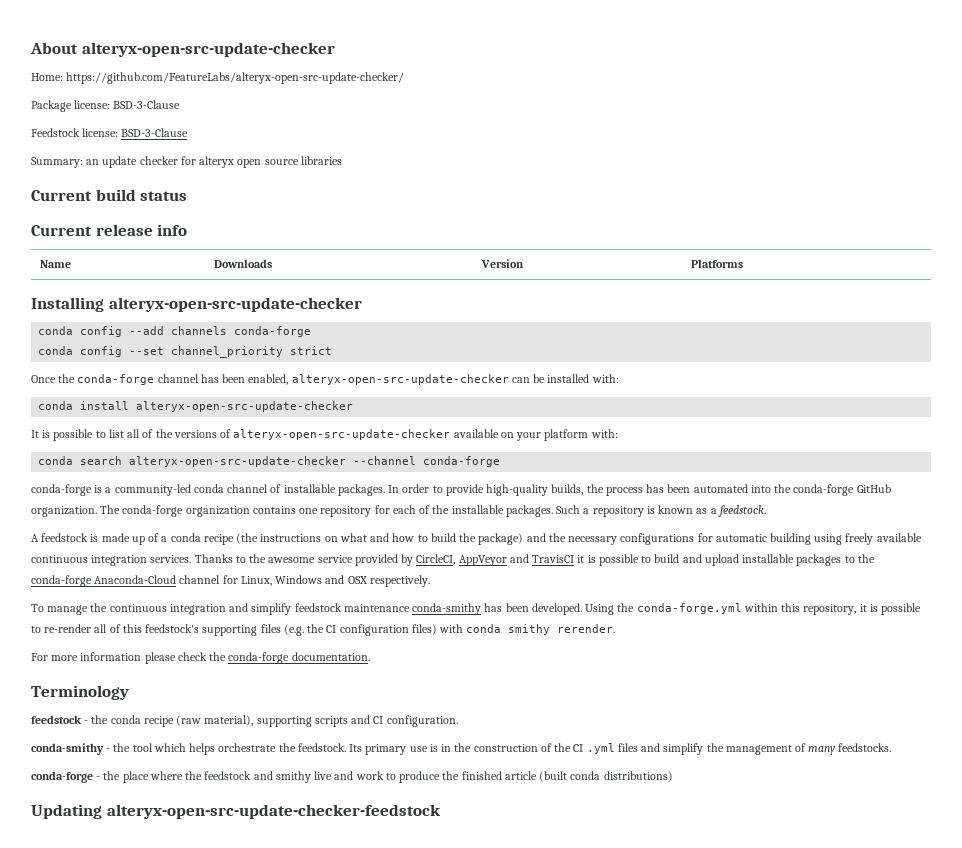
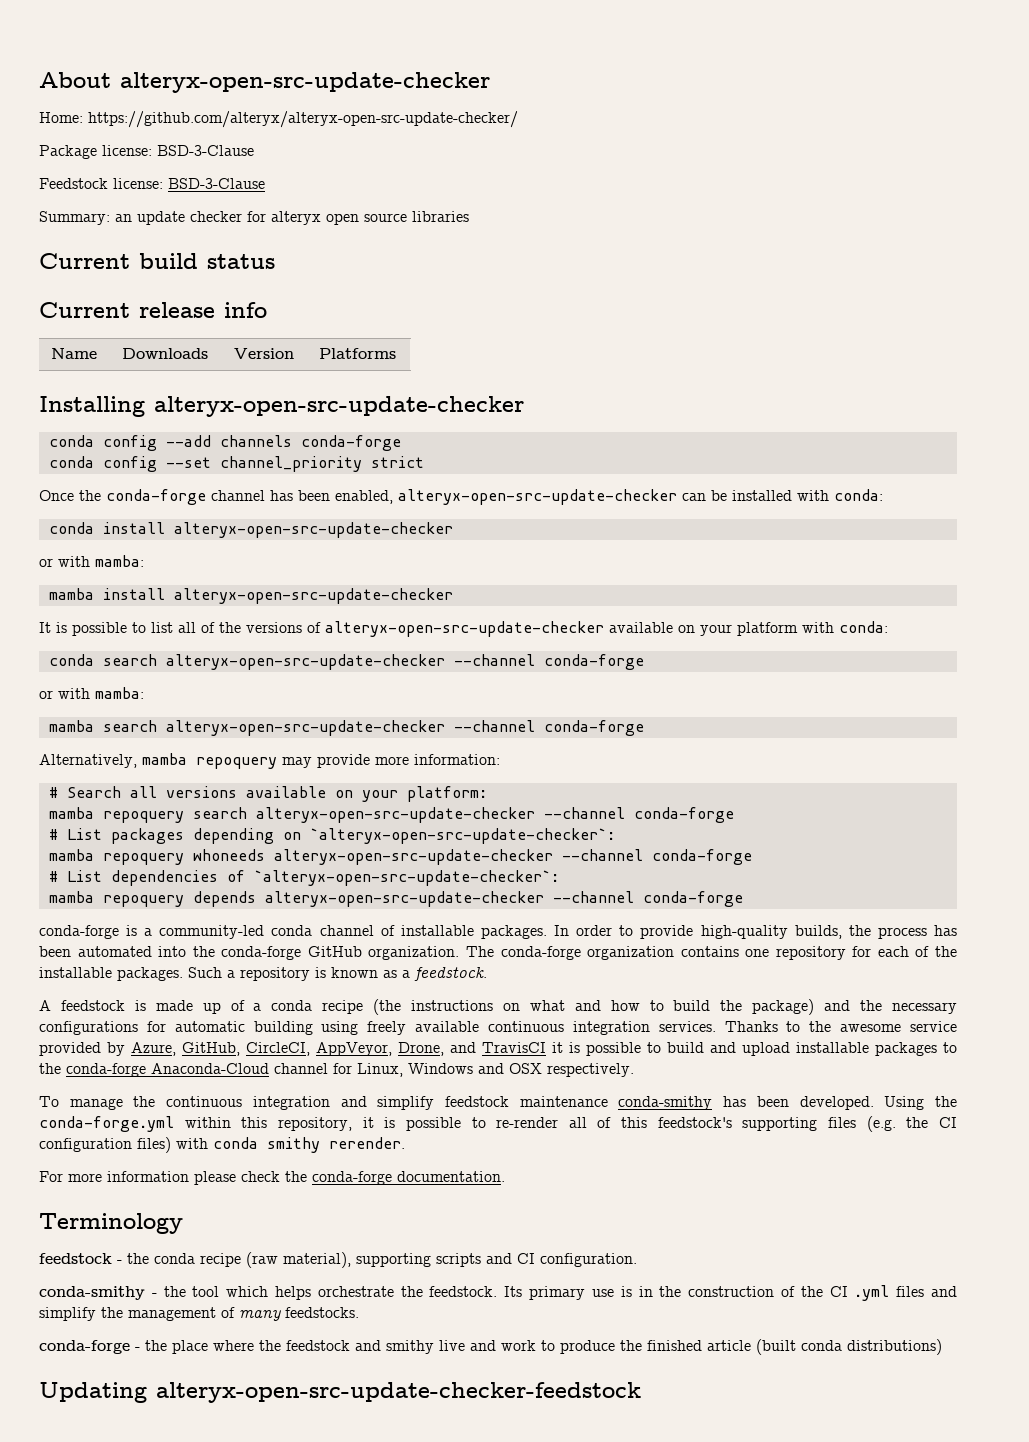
- Home: https://github.com/FeatureLabs/alteryx-open-src-update-checker/
+ Home: https://github.com/alteryx/alteryx-open-src-update-checker/
- Once the conda-forge channel has been enabled, alteryx-open-src-update-checker can be installed with:
+ Once the conda-forge channel has been enabled, alteryx-open-src-update-checker can be installed with conda:
  conda install alteryx-open-src-update-checker
+ or with mamba:
+ mamba install alteryx-open-src-update-checker
- It is possible to list all of the versions of alteryx-open-src-update-checker available on your platform with:
+ It is possible to list all of the versions of alteryx-open-src-update-checker available on your platform with conda:
  conda search alteryx-open-src-update-checker --channel conda-forge
+ or with mamba:
+ mamba search alteryx-open-src-update-checker --channel conda-forge
+ Alternatively, mamba repoquery may provide more information:
+ # Search all versions available on your platform:
+ mamba repoquery search alteryx-open-src-update-checker --channel conda-forge
+ # List packages depending on `alteryx-open-src-update-checker`:
+ mamba repoquery whoneeds alteryx-open-src-update-checker --channel conda-forge
+ # List dependencies of `alteryx-open-src-update-checker`:
+ mamba repoquery depends alteryx-open-src-update-checker --channel conda-forge
- Thanks to the awesome service provided by CircleCI, AppVeyor and TravisCI it is possible to build and upload installable packages to the conda-forge Anaconda-Cloud channel for Linux, Windows and OSX respectively.
+ Thanks to the awesome service provided by Azure, GitHub, CircleCI, AppVeyor, Drone, and TravisCI it is possible to build and upload installable packages to the conda-forge Anaconda-Cloud channel for Linux, Windows and OSX respectively.

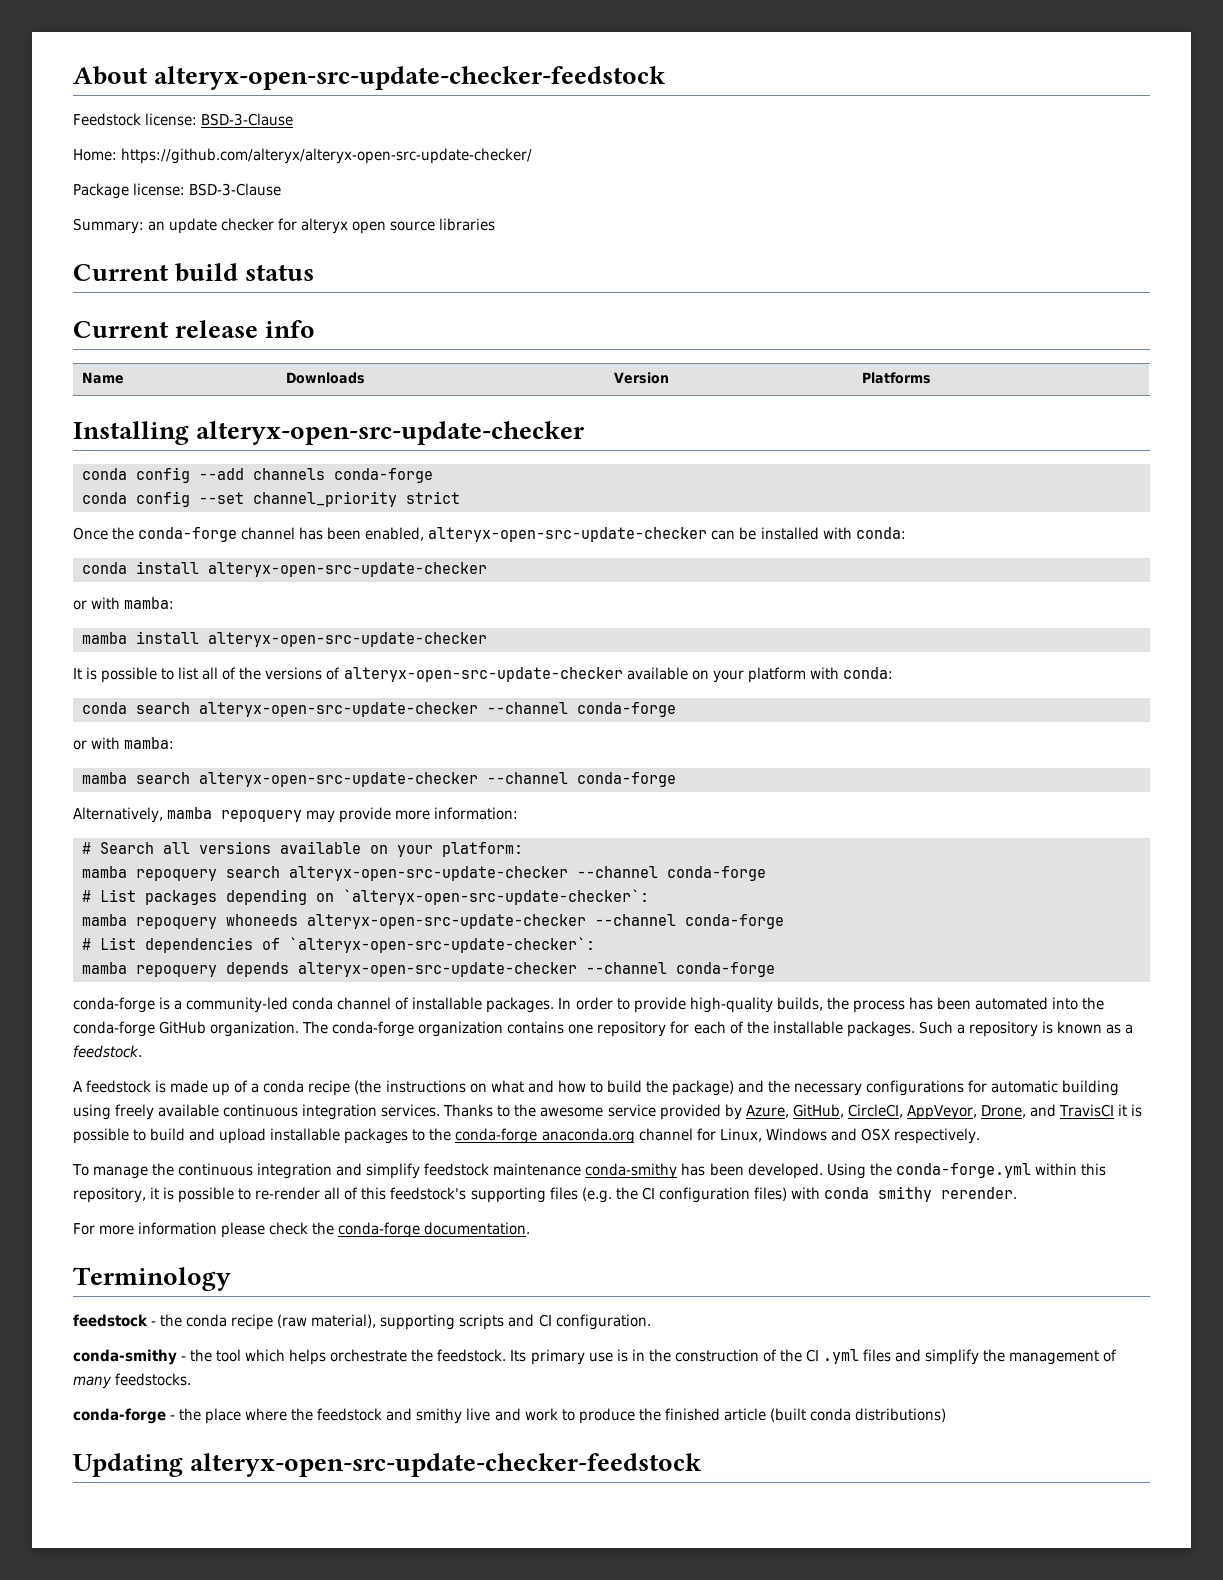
- About alteryx-open-src-update-checker
+ About alteryx-open-src-update-checker-feedstock
+ Feedstock license: BSD-3-Clause
- Feedstock license: BSD-3-Clause
- Thanks to the awesome service provided by Azure, GitHub, CircleCI, AppVeyor, Drone, and TravisCI it is possible to build and upload installable packages to the conda-forge Anaconda-Cloud channel for Linux, Windows and OSX respectively.
+ Thanks to the awesome service provided by Azure, GitHub, CircleCI, AppVeyor, Drone, and TravisCI it is possible to build and upload installable packages to the conda-forge anaconda.org channel for Linux, Windows and OSX respectively.

